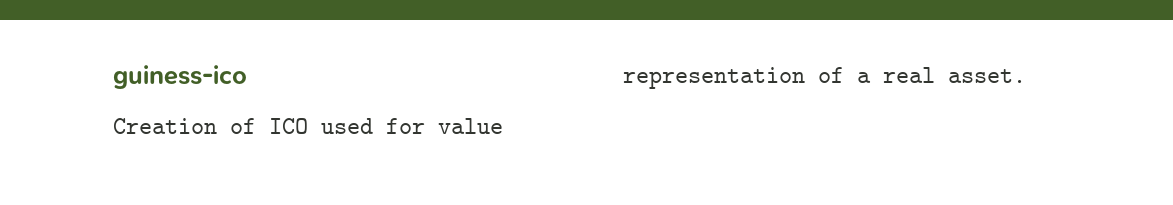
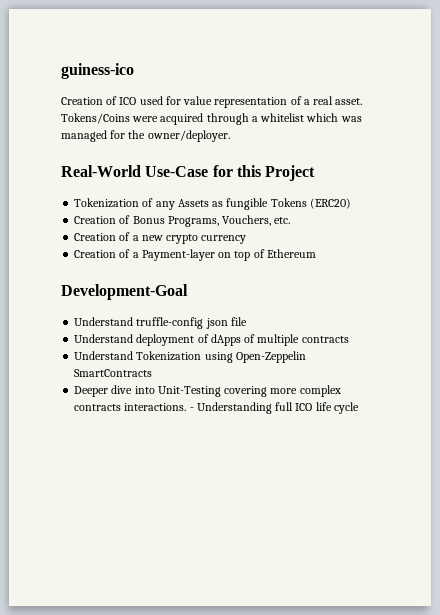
+ Tokens/Coins were acquired through a whitelist which was managed for the owner/deployer.
+ Real-World Use-Case for this Project
+ Tokenization of any Assets as fungible Tokens (ERC20)
+ Creation of Bonus Programs, Vouchers, etc.
+ Creation of a new crypto currency
+ Creation of a Payment-layer on top of Ethereum
+ Development-Goal
+ Understand truffle-config json file
+ Understand deployment of dApps of multiple contracts
+ Understand Tokenization using Open-Zeppelin SmartContracts
+ Deeper dive into Unit-Testing covering more complex contracts interactions. - Understanding full ICO life cycle

